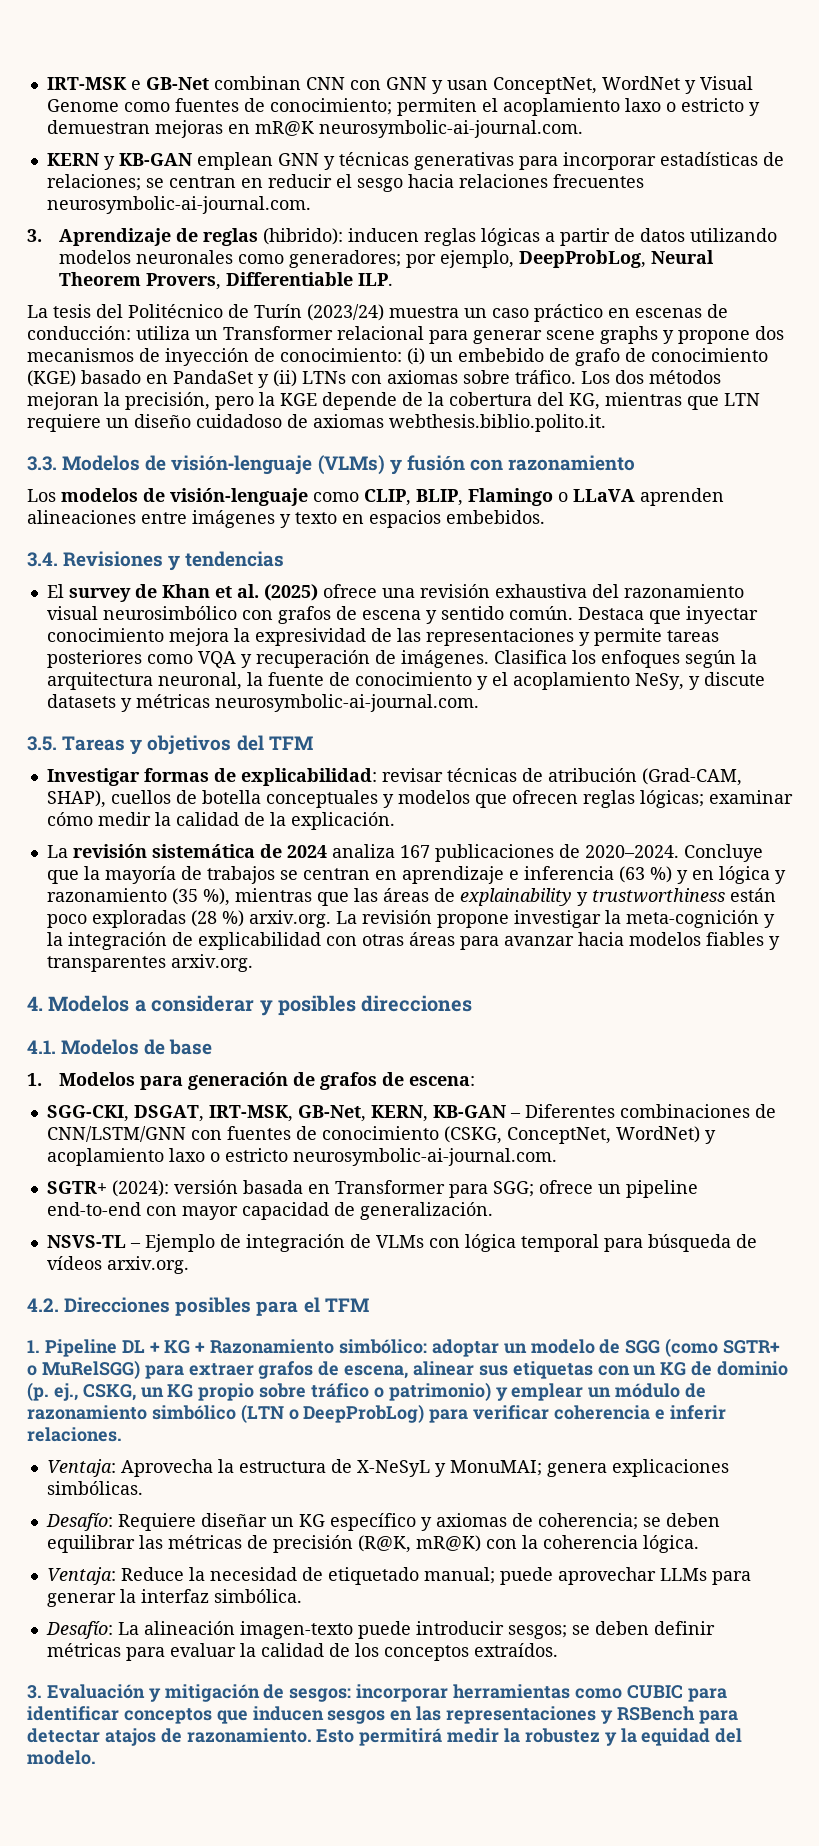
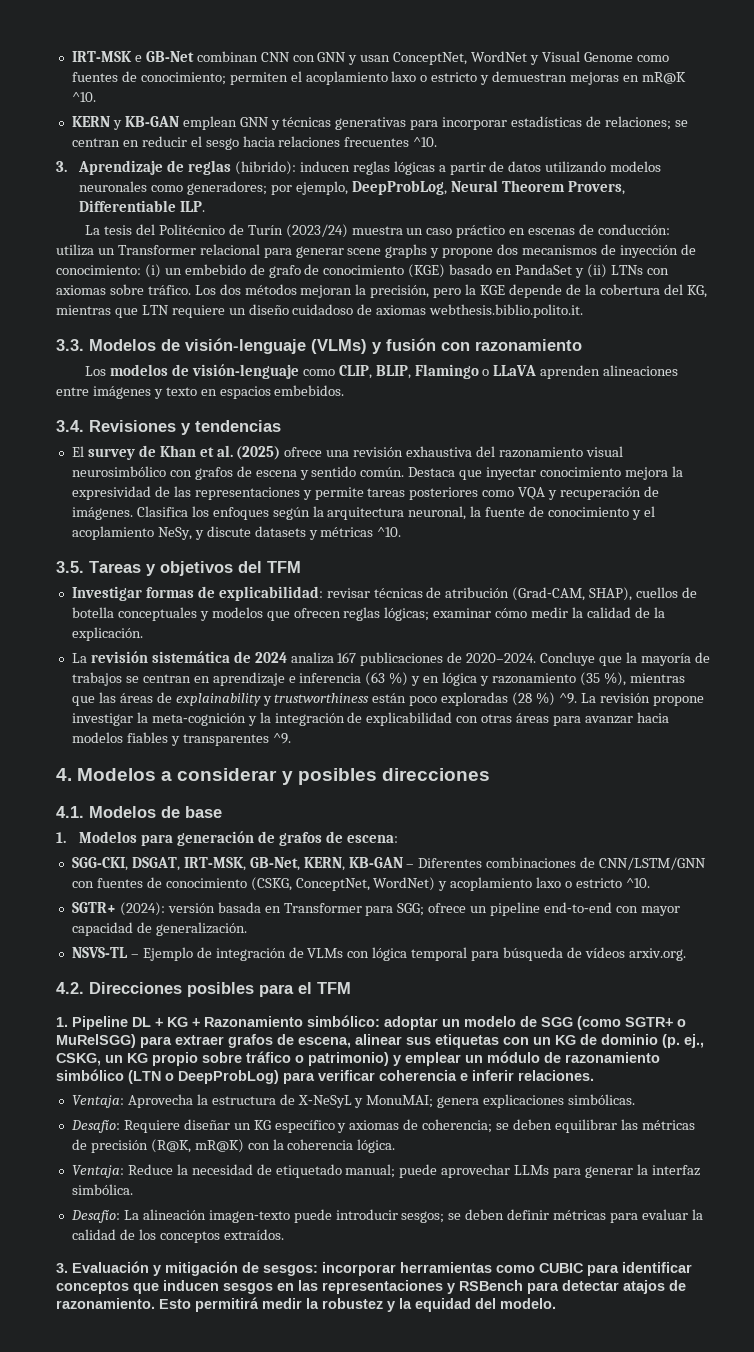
- IRT‑MSK e GB‑Net combinan CNN con GNN y usan ConceptNet, WordNet y Visual Genome como fuentes de conocimiento; permiten el acoplamiento laxo o estricto y demuestran mejoras en mR@K neurosymbolic-ai-journal.com.
+ IRT‑MSK e GB‑Net combinan CNN con GNN y usan ConceptNet, WordNet y Visual Genome como fuentes de conocimiento; permiten el acoplamiento laxo o estricto y demuestran mejoras en mR@K ^10.
- KERN y KB‑GAN emplean GNN y técnicas generativas para incorporar estadísticas de relaciones; se centran en reducir el sesgo hacia relaciones frecuentes neurosymbolic-ai-journal.com.
+ KERN y KB‑GAN emplean GNN y técnicas generativas para incorporar estadísticas de relaciones; se centran en reducir el sesgo hacia relaciones frecuentes ^10.
- Clasifica los enfoques según la arquitectura neuronal, la fuente de conocimiento y el acoplamiento NeSy, y discute datasets y métricas neurosymbolic-ai-journal.com.
+ Clasifica los enfoques según la arquitectura neuronal, la fuente de conocimiento y el acoplamiento NeSy, y discute datasets y métricas ^10.
- Concluye que la mayoría de trabajos se centran en aprendizaje e inferencia (63 %) y en lógica y razonamiento (35 %), mientras que las áreas de explainability y trustworthiness están poco exploradas (28 %) arxiv.org. La revisión propone investigar la meta‑cognición y la integración de explicabilidad con otras áreas para avanzar hacia modelos fiables y transparentes arxiv.org.
+ Concluye que la mayoría de trabajos se centran en aprendizaje e inferencia (63 %) y en lógica y razonamiento (35 %), mientras que las áreas de explainability y trustworthiness están poco exploradas (28 %) ^9. La revisión propone investigar la meta‑cognición y la integración de explicabilidad con otras áreas para avanzar hacia modelos fiables y transparentes ^9.
- SGG‑CKI, DSGAT, IRT‑MSK, GB‑Net, KERN, KB‑GAN – Diferentes combinaciones de CNN/LSTM/GNN con fuentes de conocimiento (CSKG, ConceptNet, WordNet) y acoplamiento laxo o estricto neurosymbolic-ai-journal.com.
+ SGG‑CKI, DSGAT, IRT‑MSK, GB‑Net, KERN, KB‑GAN – Diferentes combinaciones de CNN/LSTM/GNN con fuentes de conocimiento (CSKG, ConceptNet, WordNet) y acoplamiento laxo o estricto ^10.

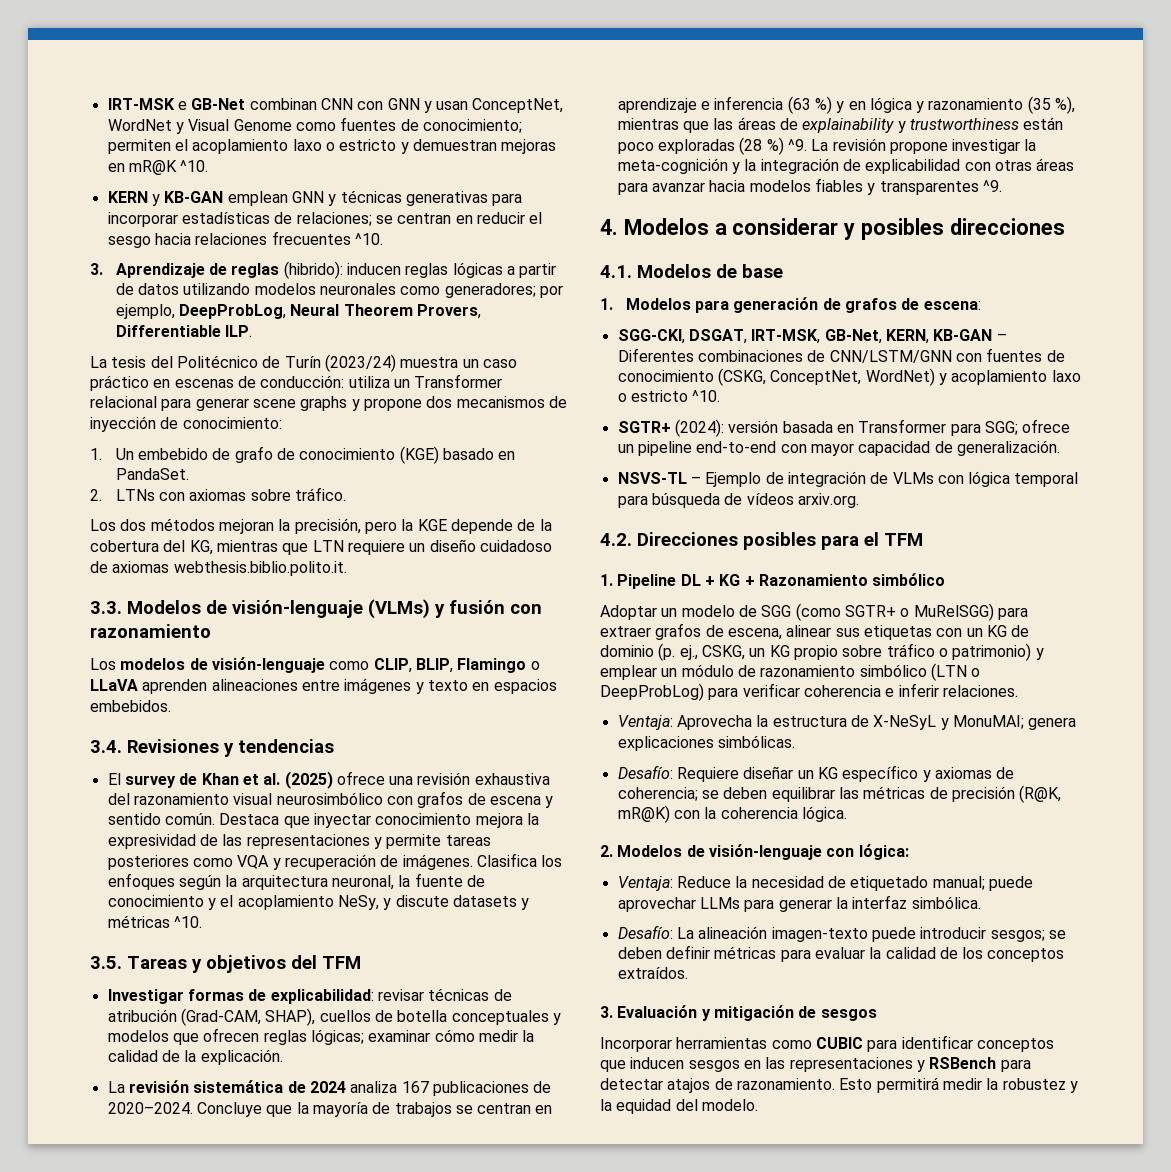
- utiliza un Transformer relacional para generar scene graphs y propone dos mecanismos de inyección de conocimiento: (i) un embebido de grafo de conocimiento (KGE) basado en PandaSet y (ii) LTNs con axiomas sobre tráfico. Los dos métodos mejoran la precisión, pero la KGE depende de la cobertura del KG, mientras que LTN requiere un diseño cuidadoso de axiomas webthesis.biblio.polito.it.
+ utiliza un Transformer relacional para generar scene graphs y propone dos mecanismos de inyección de conocimiento:
+ 1. Un embebido de grafo de conocimiento (KGE) basado en PandaSet.
+ 2. LTNs con axiomas sobre tráfico.
+ Los dos métodos mejoran la precisión, pero la KGE depende de la cobertura del KG, mientras que LTN requiere un diseño cuidadoso de axiomas webthesis.biblio.polito.it.
- 1. Pipeline DL + KG + Razonamiento simbólico: adoptar un modelo de SGG (como SGTR+ o MuRelSGG) para extraer grafos de escena, alinear sus etiquetas con un KG de dominio (p. ej., CSKG, un KG propio sobre tráfico o patrimonio) y emplear un módulo de razonamiento simbólico (LTN o DeepProbLog) para verificar coherencia e inferir relaciones.
+ 1. Pipeline DL + KG + Razonamiento simbólico
+ Adoptar un modelo de SGG (como SGTR+ o MuRelSGG) para extraer grafos de escena, alinear sus etiquetas con un KG de dominio (p. ej., CSKG, un KG propio sobre tráfico o patrimonio) y emplear un módulo de razonamiento simbólico (LTN o DeepProbLog) para verificar coherencia e inferir relaciones.
+ 2. Modelos de visión‑lenguaje con lógica:
- 3. Evaluación y mitigación de sesgos: incorporar herramientas como CUBIC para identificar conceptos que inducen sesgos en las representaciones y RSBench para detectar atajos de razonamiento.
+ 3. Evaluación y mitigación de sesgos
+ Incorporar herramientas como CUBIC para identificar conceptos que inducen sesgos en las representaciones y RSBench para detectar atajos de razonamiento.

